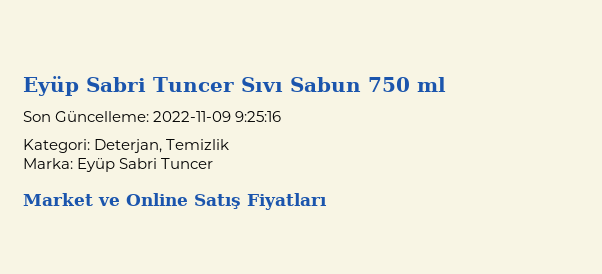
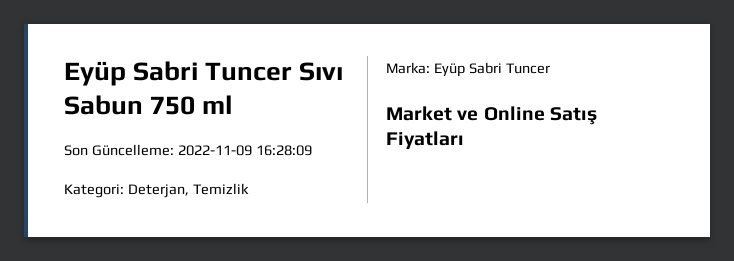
- Son Güncelleme: 2022-11-09 9:25:16
+ Son Güncelleme: 2022-11-09 16:28:09

